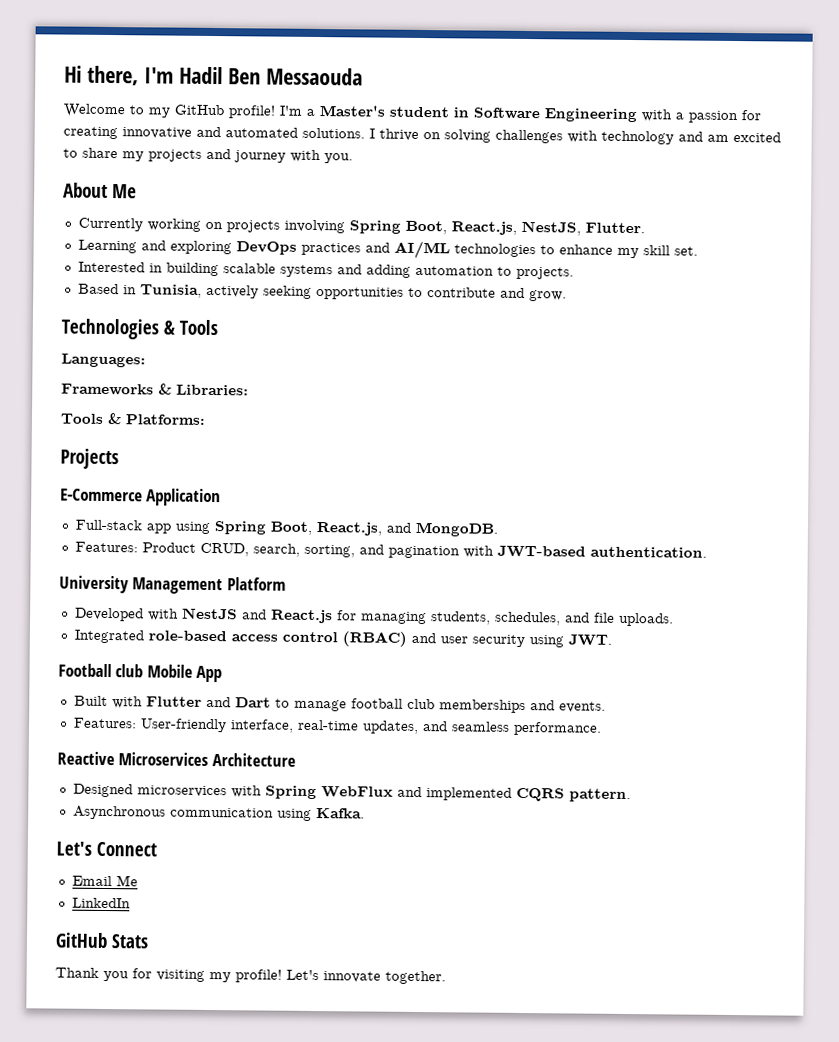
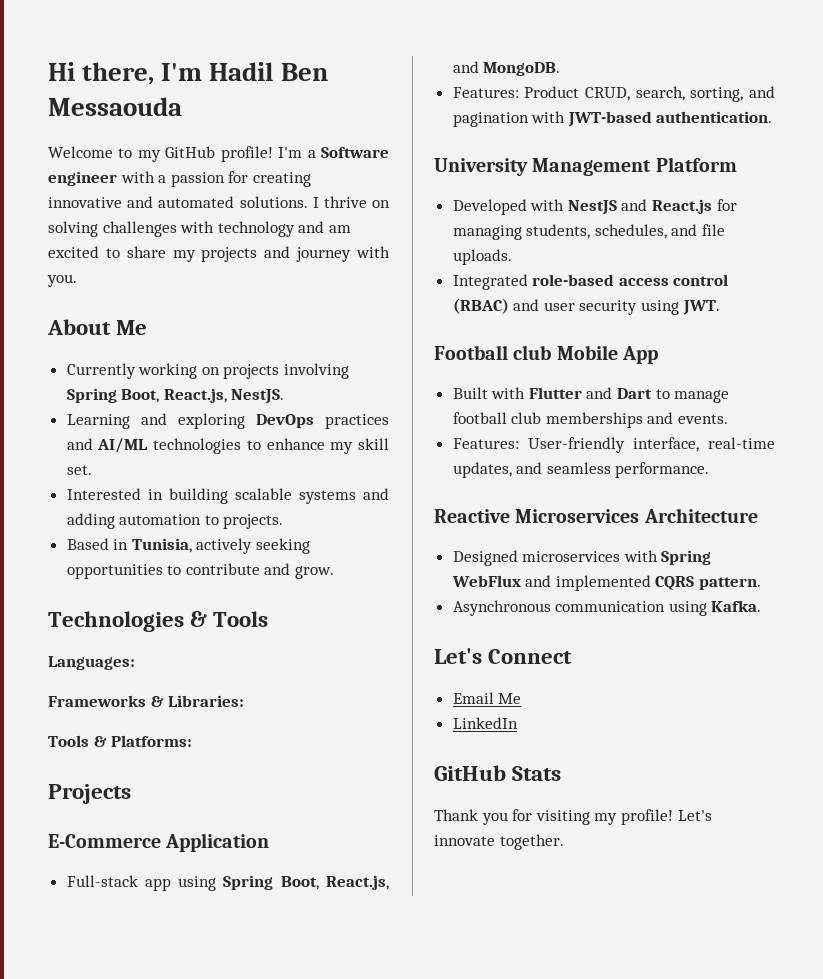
- I'm a Master's student in Software Engineering with a passion for creating innovative and automated solutions.
+ I'm a Software engineer with a passion for creating innovative and automated solutions.
- Currently working on projects involving Spring Boot, React.js, NestJS, Flutter.
+ Currently working on projects involving Spring Boot, React.js, NestJS.

